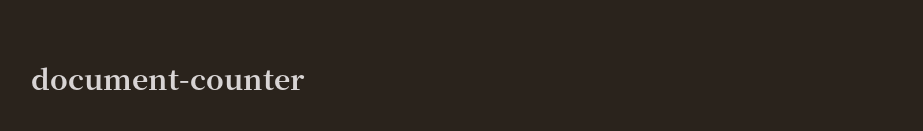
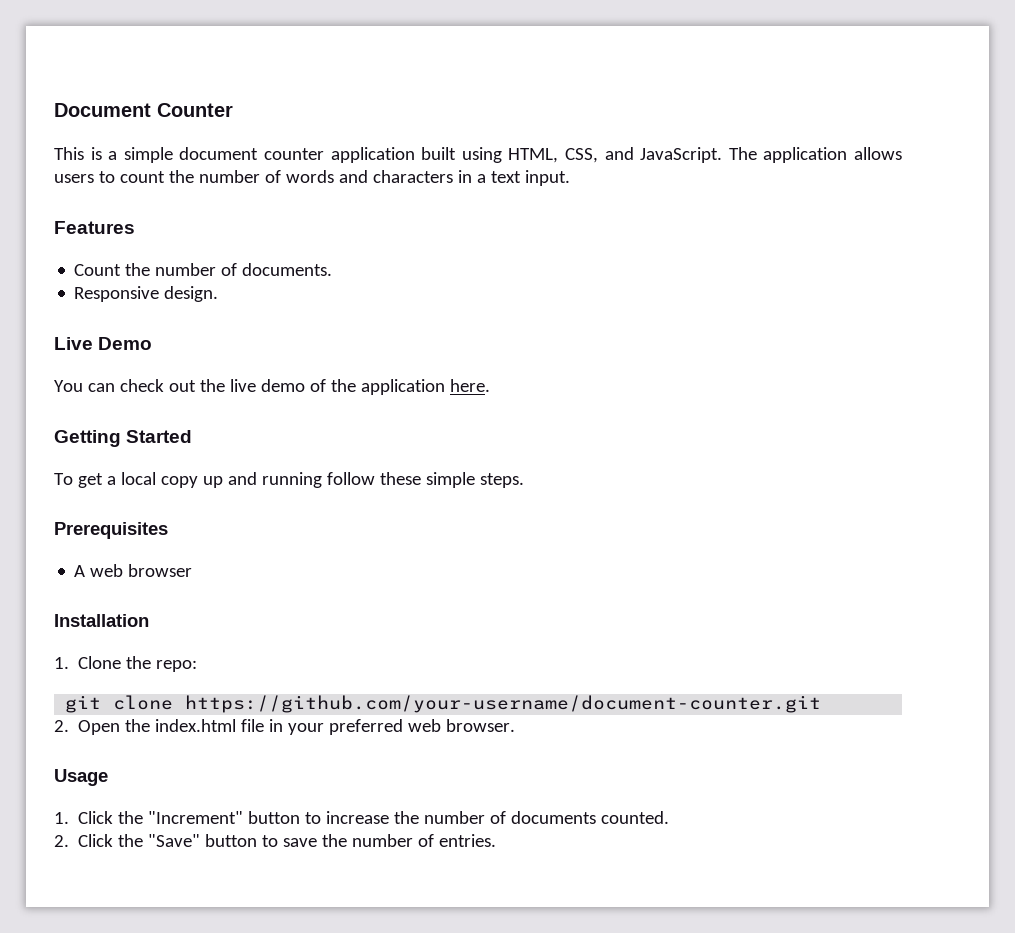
- document-counter
+ Document Counter
+ This is a simple document counter application built using HTML, CSS, and JavaScript. The application allows users to count the number of words and characters in a text input.
+ Features
+ Count the number of documents.
+ Responsive design.
+ Live Demo
+ You can check out the live demo of the application here.
+ Getting Started
+ To get a local copy up and running follow these simple steps.
+ Prerequisites
+ A web browser
+ Installation
+ 1. Clone the repo:
+ git clone https://github.com/your-username/document-counter.git
+ 2. Open the index.html file in your preferred web browser.
+ Usage
+ 1. Click the "Increment" button to increase the number of documents counted.
+ 2. Click the "Save" button to save the number of entries.

